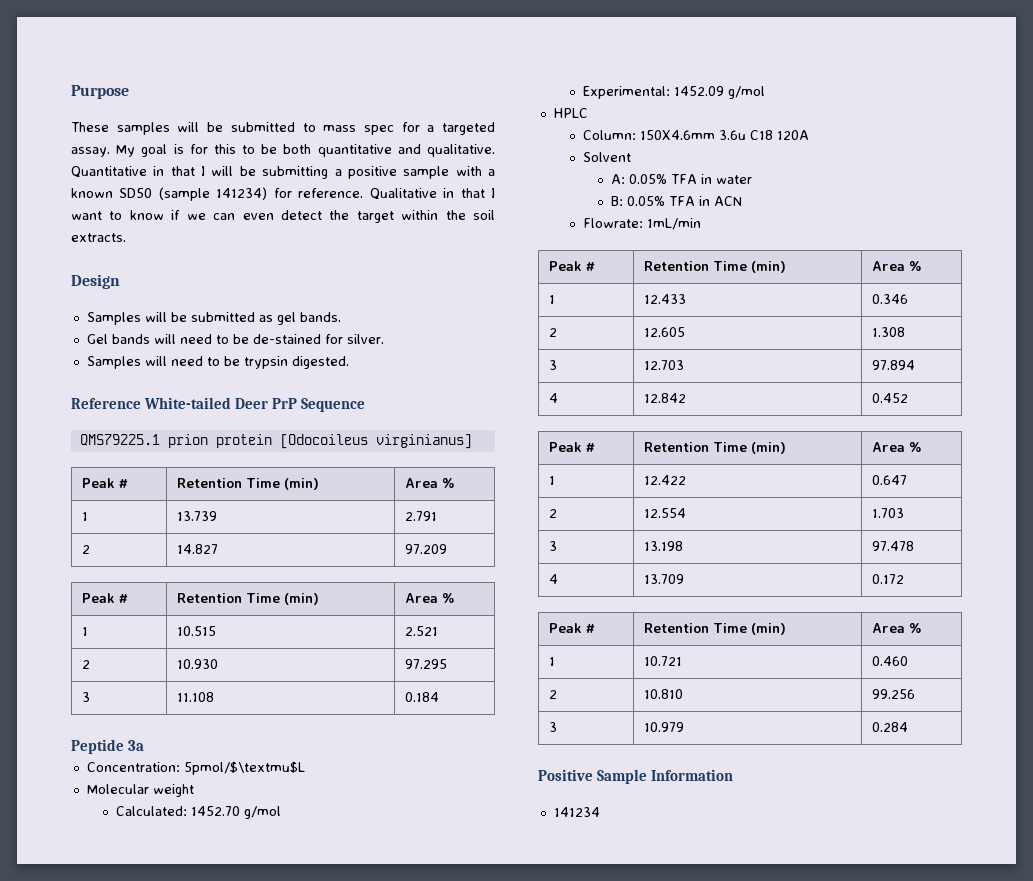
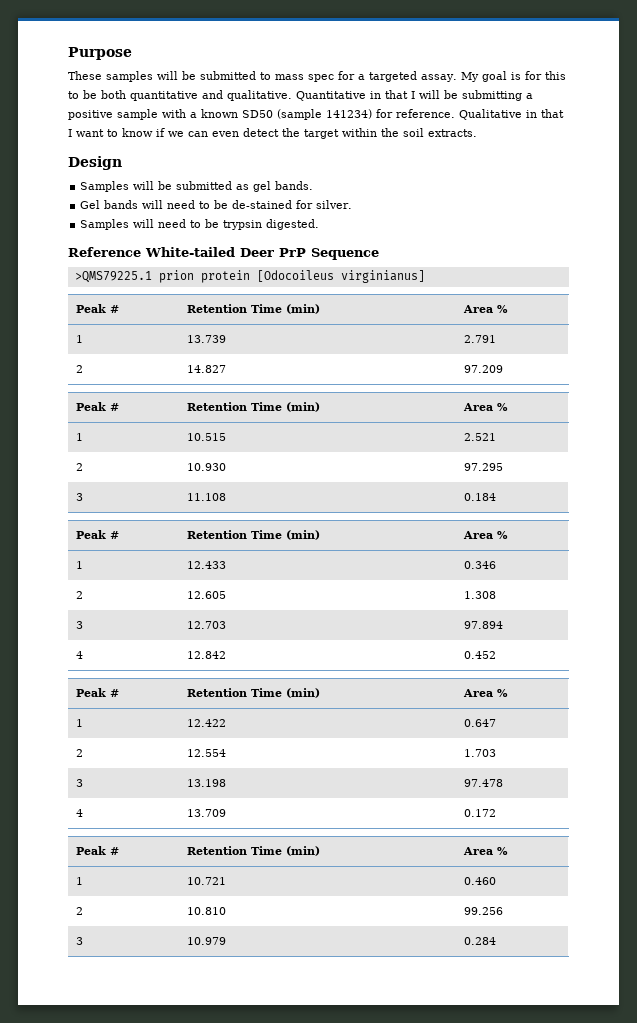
- QMS79225.1 prion protein [Odocoileus virginianus]
+ >QMS79225.1 prion protein [Odocoileus virginianus]
- Peptide 3a
- Concentration: 5pmol/$\textmu$L
- Molecular weight
- Calculated: 1452.70 g/mol
- Experimental: 1452.09 g/mol
- HPLC
- Column: 150X4.6mm 3.6u C18 120A
- Solvent
- A: 0.05% TFA in water
- B: 0.05% TFA in ACN
- Flowrate: 1mL/min
- Positive Sample Information
- 141234

